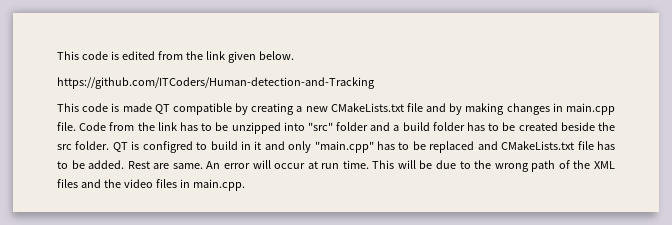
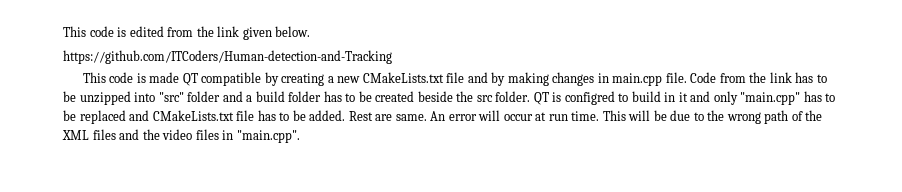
- This will be due to the wrong path of the XML files and the video files in main.cpp.
+ This will be due to the wrong path of the XML files and the video files in "main.cpp".

